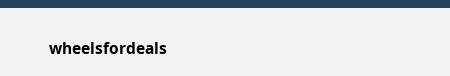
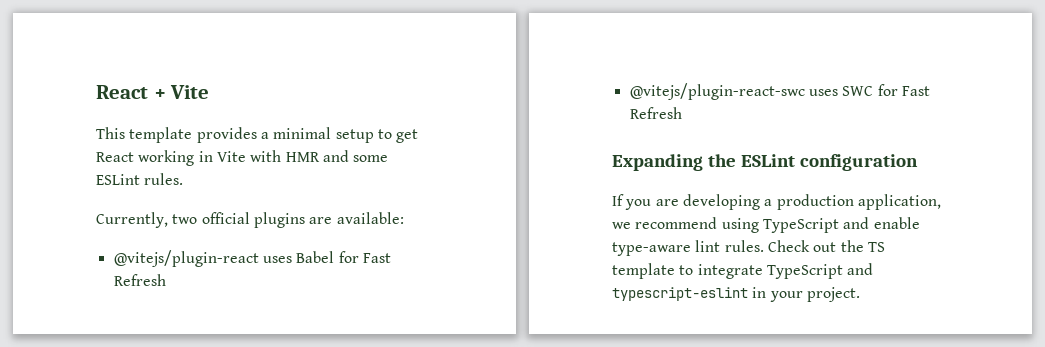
- wheelsfordeals
+ React + Vite
+ This template provides a minimal setup to get React working in Vite with HMR and some ESLint rules.
+ Currently, two official plugins are available:
+ @vitejs/plugin-react uses Babel for Fast Refresh
+ @vitejs/plugin-react-swc uses SWC for Fast Refresh
+ Expanding the ESLint configuration
+ If you are developing a production application, we recommend using TypeScript and enable type-aware lint rules. Check out the TS template to integrate TypeScript and typescript-eslint in your project.

